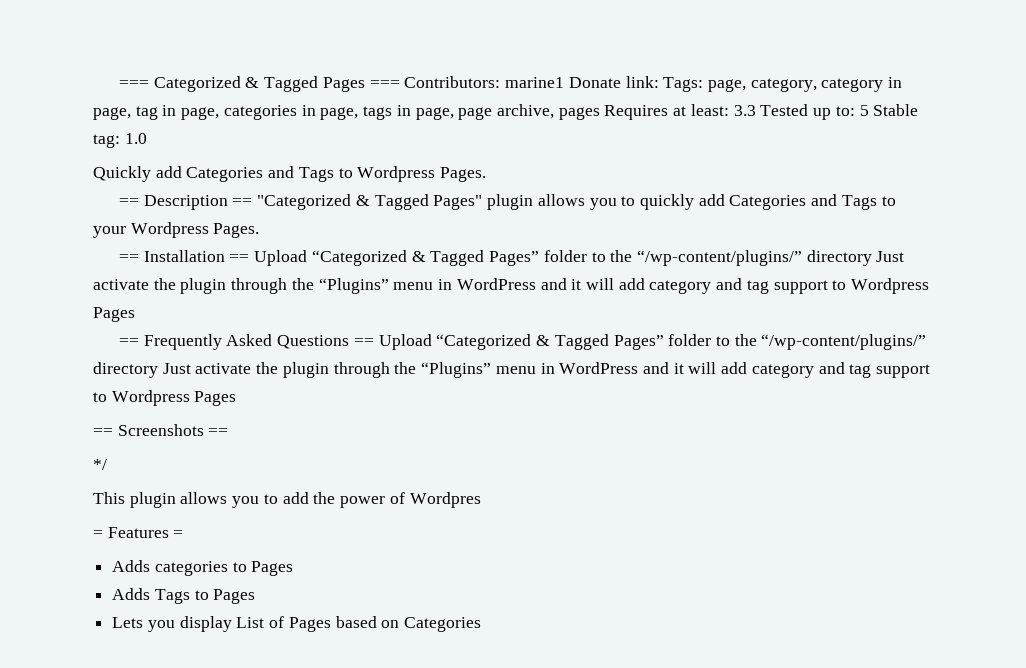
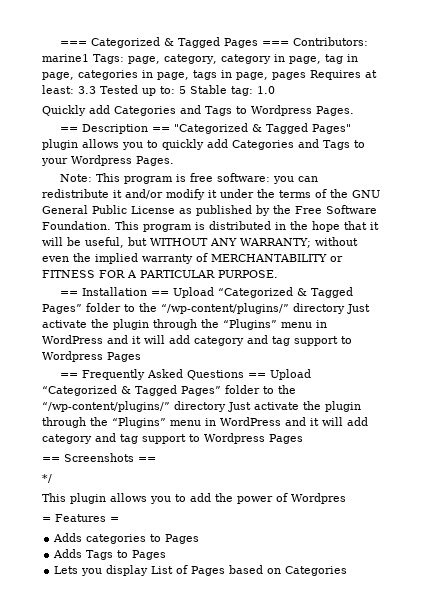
- === Categorized & Tagged Pages === Contributors: marine1 Donate link: Tags: page, category, category in page, tag in page, categories in page, tags in page, page archive, pages Requires at least: 3.3 Tested up to: 5 Stable tag: 1.0
+ === Categorized & Tagged Pages === Contributors: marine1 Tags: page, category, category in page, tag in page, categories in page, tags in page, pages Requires at least: 3.3 Tested up to: 5 Stable tag: 1.0
+ Note: This program is free software: you can redistribute it and/or modify it under the terms of the GNU General Public License as published by the Free Software Foundation. This program is distributed in the hope that it will be useful, but WITHOUT ANY WARRANTY; without even the implied warranty of MERCHANTABILITY or FITNESS FOR A PARTICULAR PURPOSE.

